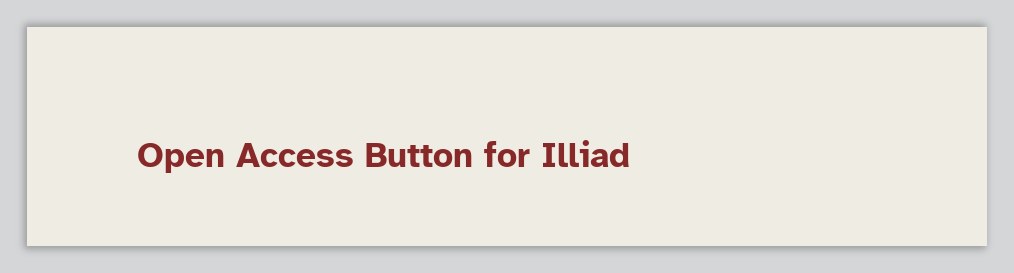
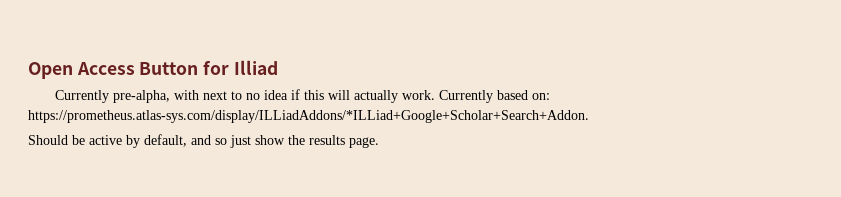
+ Currently pre-alpha, with next to no idea if this will actually work. Currently based on: https://prometheus.atlas-sys.com/display/ILLiadAddons/*ILLiad+Google+Scholar+Search+Addon.
+ Should be active by default, and so just show the results page.

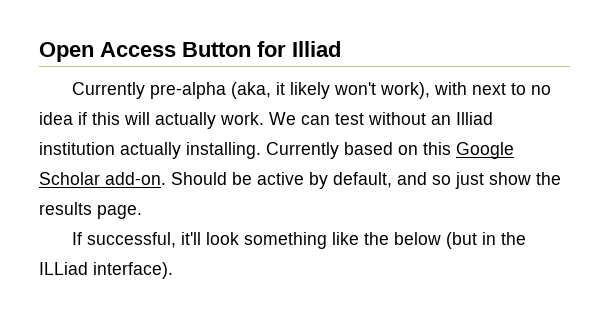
- Currently pre-alpha, with next to no idea if this will actually work.
+ Currently pre-alpha (aka, it likely won't work), with next to no idea if this will actually work.
- Currently based on: https://prometheus.atlas-sys.com/display/ILLiadAddons/*ILLiad+Google+Scholar+Search+Addon.
- Should be active by default, and so just show the results page.
+ We can test without an Illiad institution actually installing. Currently based on this Google Scholar add-on. Should be active by default, and so just show the results page.
+ If successful, it'll look something like the below (but in the ILLiad interface).

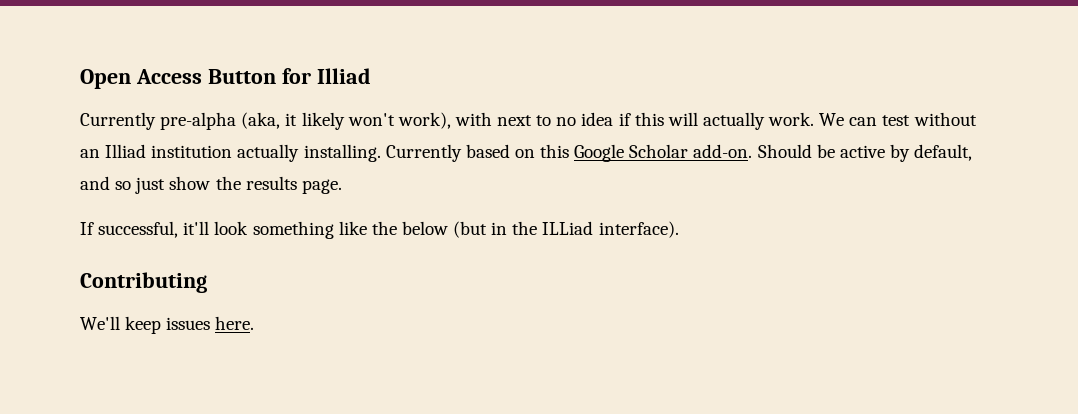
+ Contributing
+ We'll keep issues here.

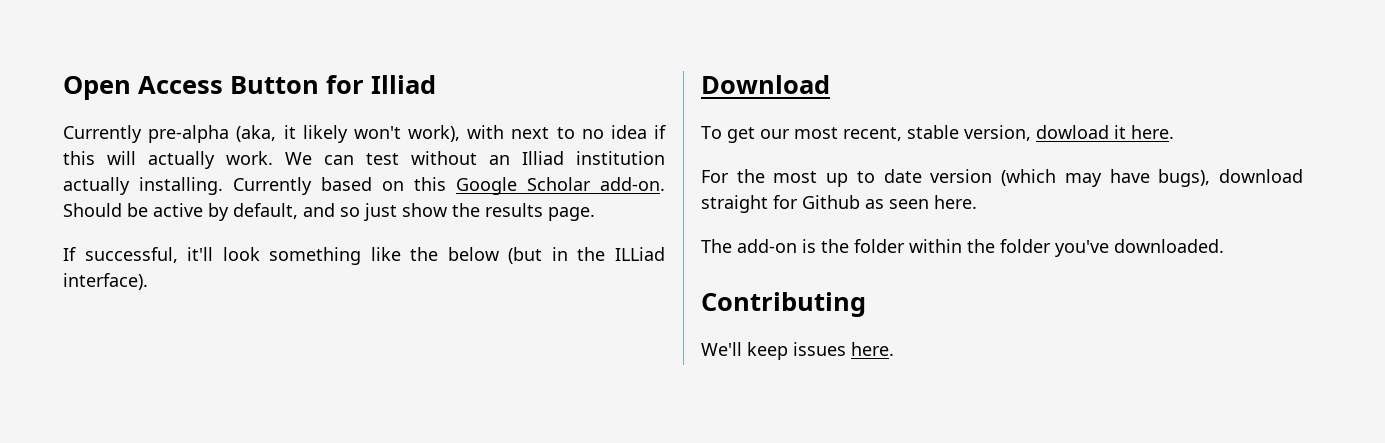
+ Download
+ To get our most recent, stable version, dowload it here.
+ For the most up to date version (which may have bugs), download straight for Github as seen here.
+ The add-on is the folder within the folder you've downloaded.

